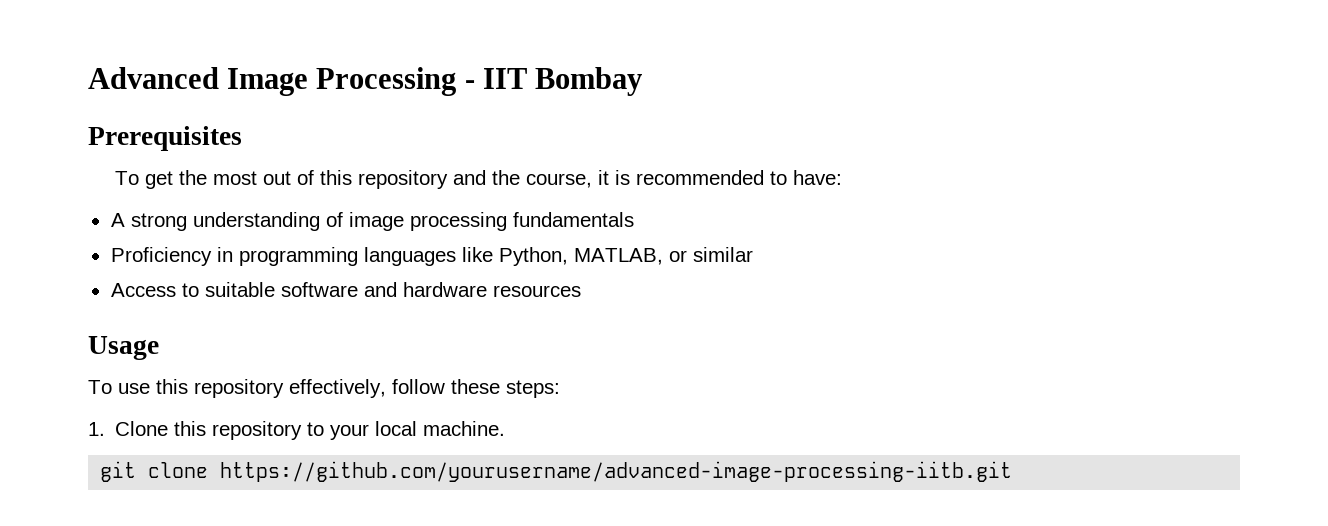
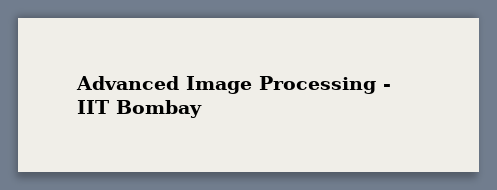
- Prerequisites
- To get the most out of this repository and the course, it is recommended to have:
- A strong understanding of image processing fundamentals
- Proficiency in programming languages like Python, MATLAB, or similar
- Access to suitable software and hardware resources
- Usage
- To use this repository effectively, follow these steps:
- 1. Clone this repository to your local machine.
- git clone https://github.com/yourusername/advanced-image-processing-iitb.git

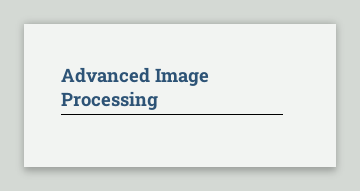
- Advanced Image Processing - IIT Bombay
+ Advanced Image Processing

